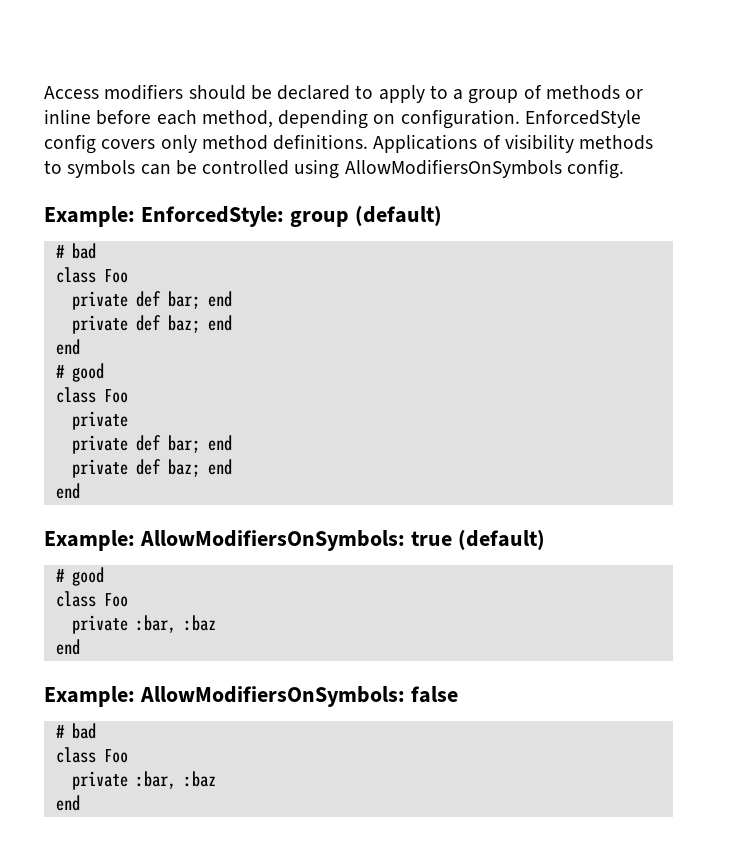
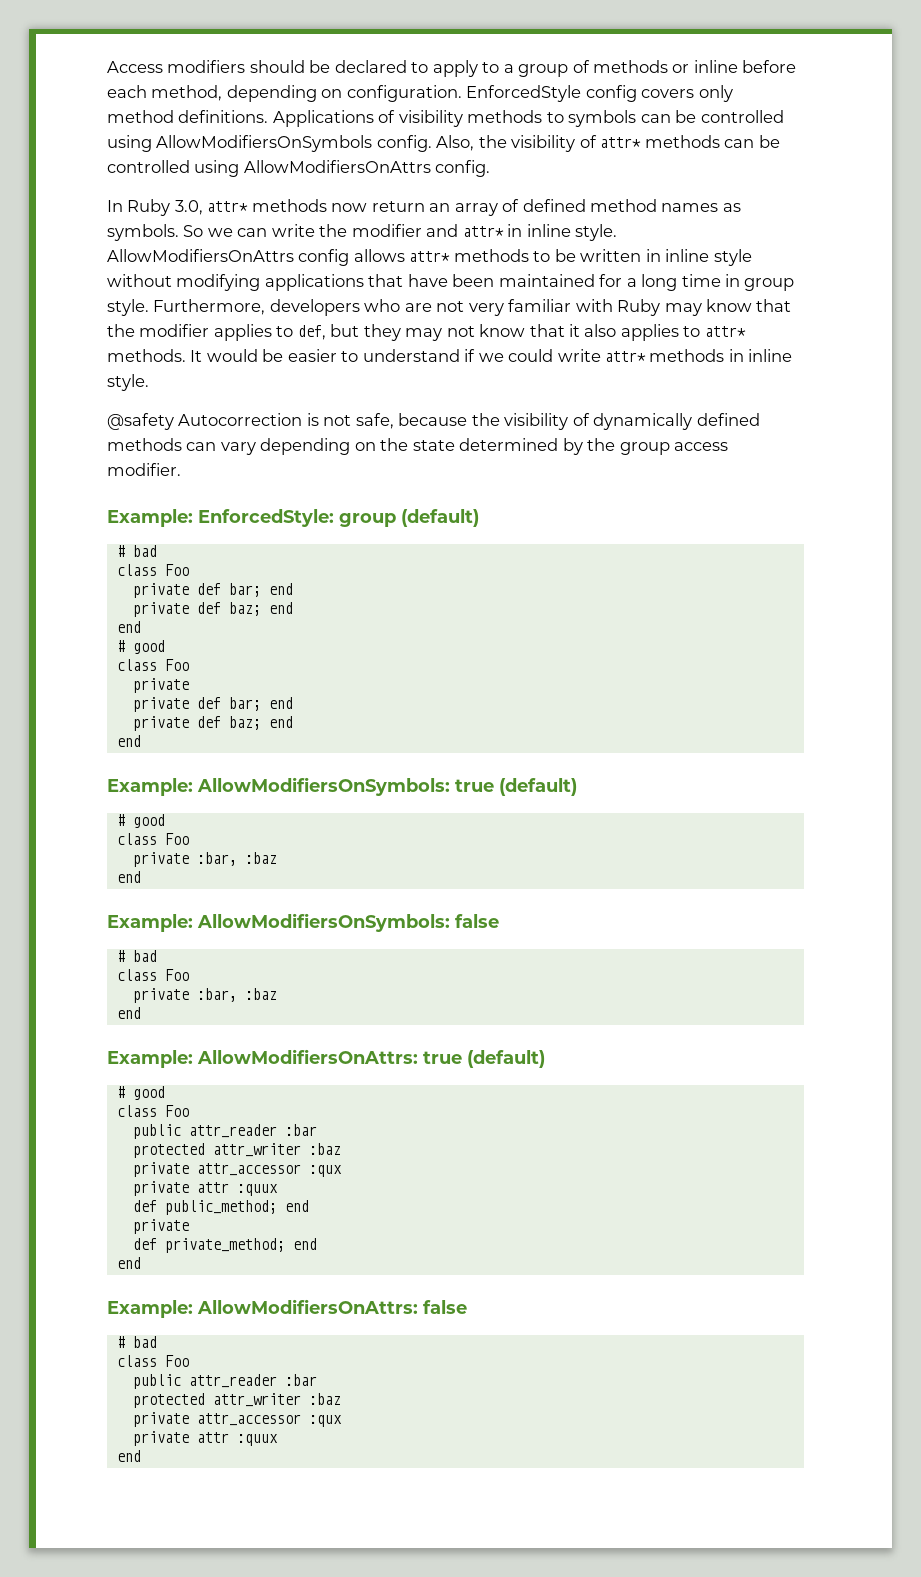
+ Also, the visibility of attr* methods can be controlled using AllowModifiersOnAttrs config.
+ In Ruby 3.0, attr* methods now return an array of defined method names as symbols. So we can write the modifier and attr* in inline style. AllowModifiersOnAttrs config allows attr* methods to be written in inline style without modifying applications that have been maintained for a long time in group style. Furthermore, developers who are not very familiar with Ruby may know that the modifier applies to def, but they may not know that it also applies to attr* methods. It would be easier to understand if we could write attr* methods in inline style.
+ @safety Autocorrection is not safe, because the visibility of dynamically defined methods can vary depending on the state determined by the group access modifier.
+ Example: AllowModifiersOnAttrs: true (default)
+ # good
+ class Foo
+ public attr_reader :bar
+ protected attr_writer :baz
+ private attr_accessor :qux
+ private attr :quux
+ def public_method; end
+ private
+ def private_method; end
+ end
+ Example: AllowModifiersOnAttrs: false
+ # bad
+ class Foo
+ public attr_reader :bar
+ protected attr_writer :baz
+ private attr_accessor :qux
+ private attr :quux
+ end

